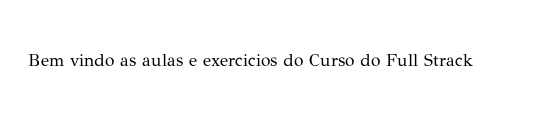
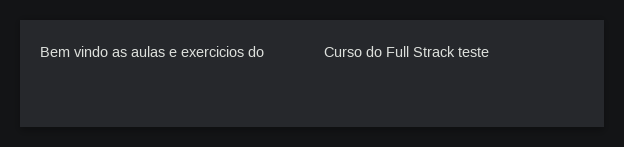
- Bem vindo as aulas e exercicios do Curso do Full Strack
+ Bem vindo as aulas e exercicios do Curso do Full Strack teste

